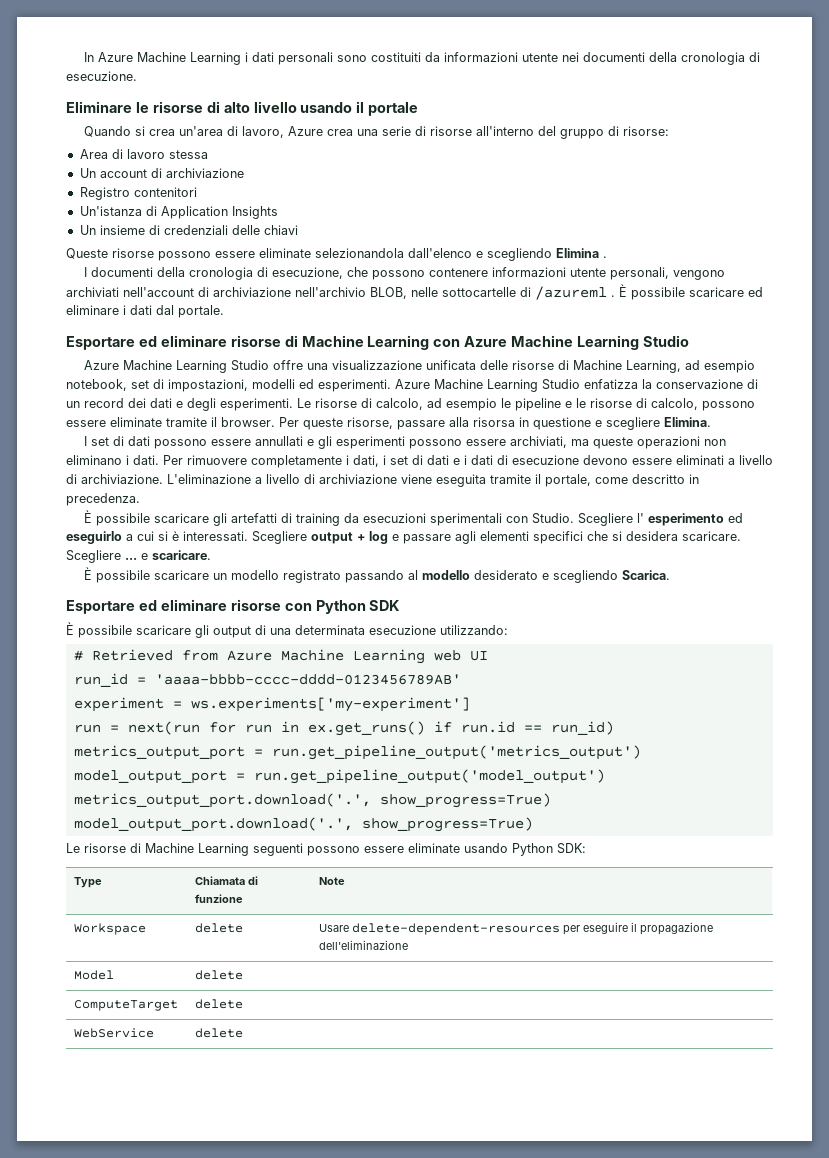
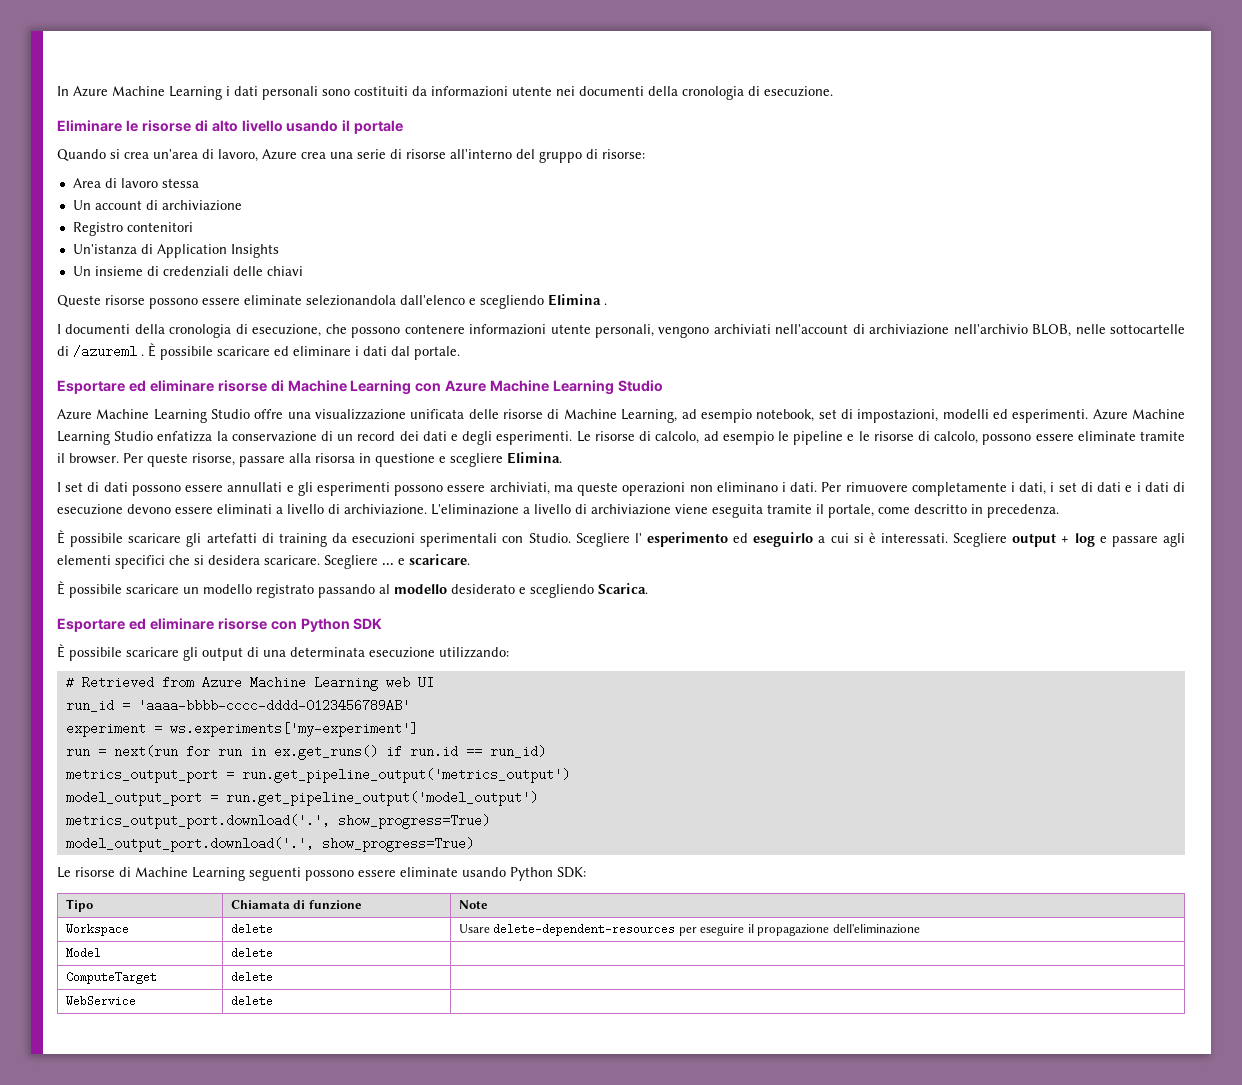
- Type | Chiamata di funzione | Note
+ Tipo | Chiamata di funzione | Note

